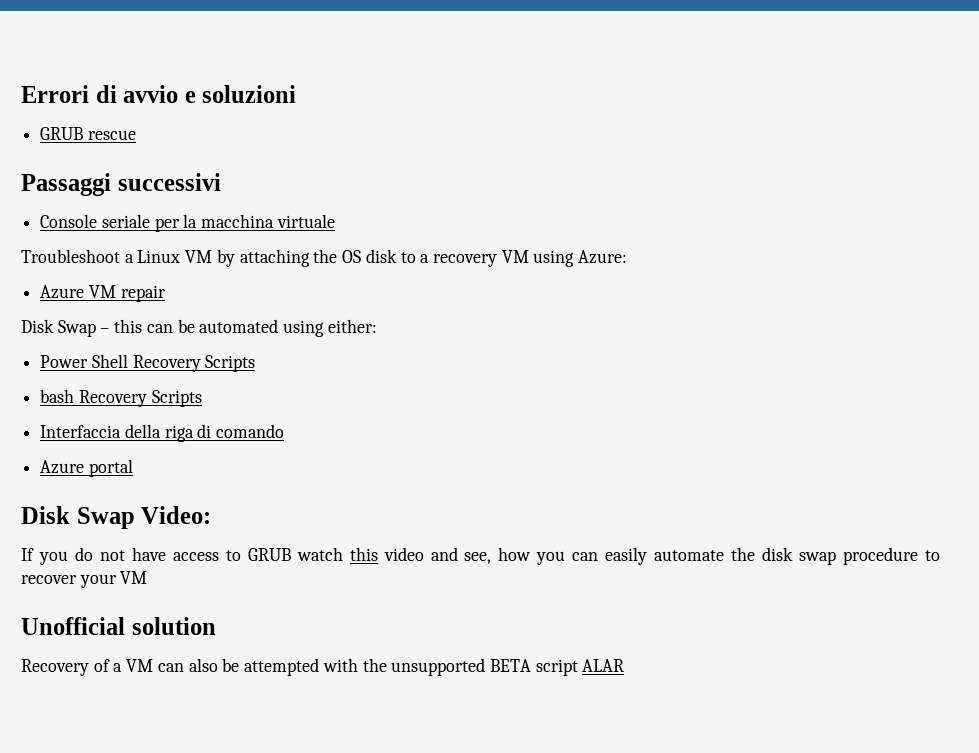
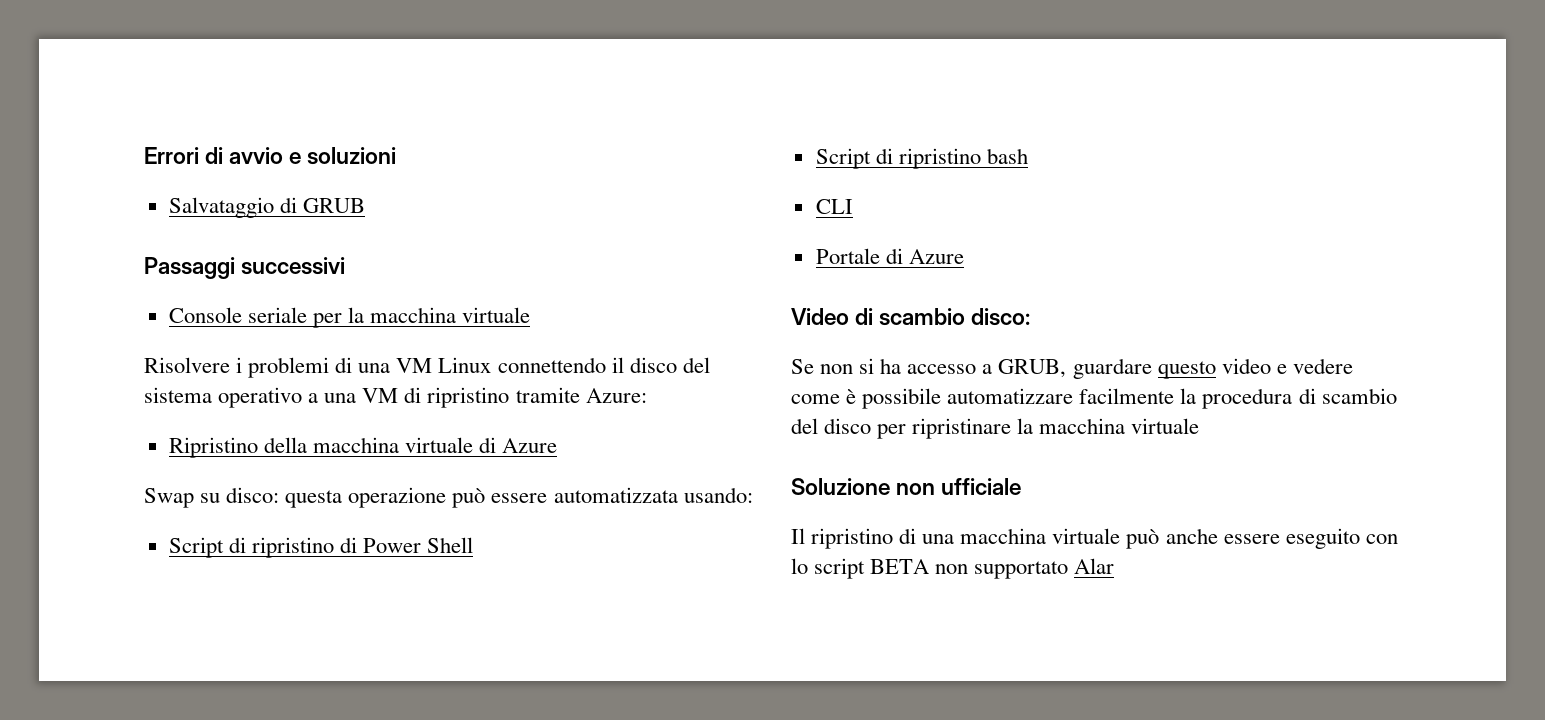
- GRUB rescue
+ Salvataggio di GRUB
- Troubleshoot a Linux VM by attaching the OS disk to a recovery VM using Azure:
- Azure VM repair
- Disk Swap – this can be automated using either:
- Power Shell Recovery Scripts
- bash Recovery Scripts
- Interfaccia della riga di comando
- Azure portal
- Disk Swap Video:
- If you do not have access to GRUB watch this video and see, how you can easily automate the disk swap procedure to recover your VM
- Unofficial solution
- Recovery of a VM can also be attempted with the unsupported BETA script ALAR
+ Risolvere i problemi di una VM Linux connettendo il disco del sistema operativo a una VM di ripristino tramite Azure:
+ Ripristino della macchina virtuale di Azure
+ Swap su disco: questa operazione può essere automatizzata usando:
+ Script di ripristino di Power Shell
+ Script di ripristino bash
+ CLI
+ Portale di Azure
+ Video di scambio disco:
+ Se non si ha accesso a GRUB, guardare questo video e vedere come è possibile automatizzare facilmente la procedura di scambio del disco per ripristinare la macchina virtuale
+ Soluzione non ufficiale
+ Il ripristino di una macchina virtuale può anche essere eseguito con lo script BETA non supportato Alar

